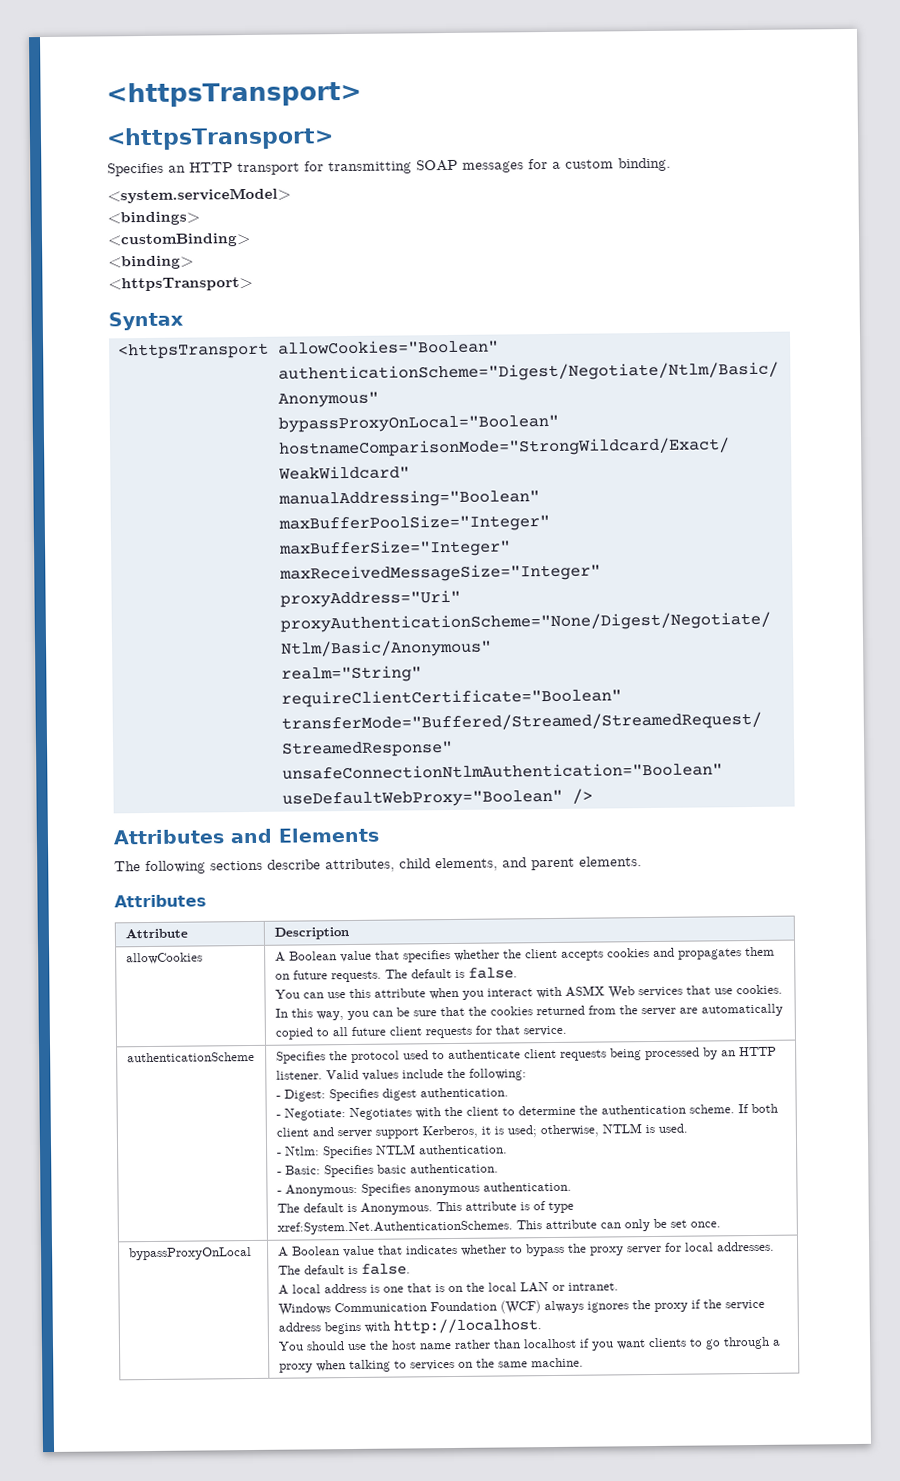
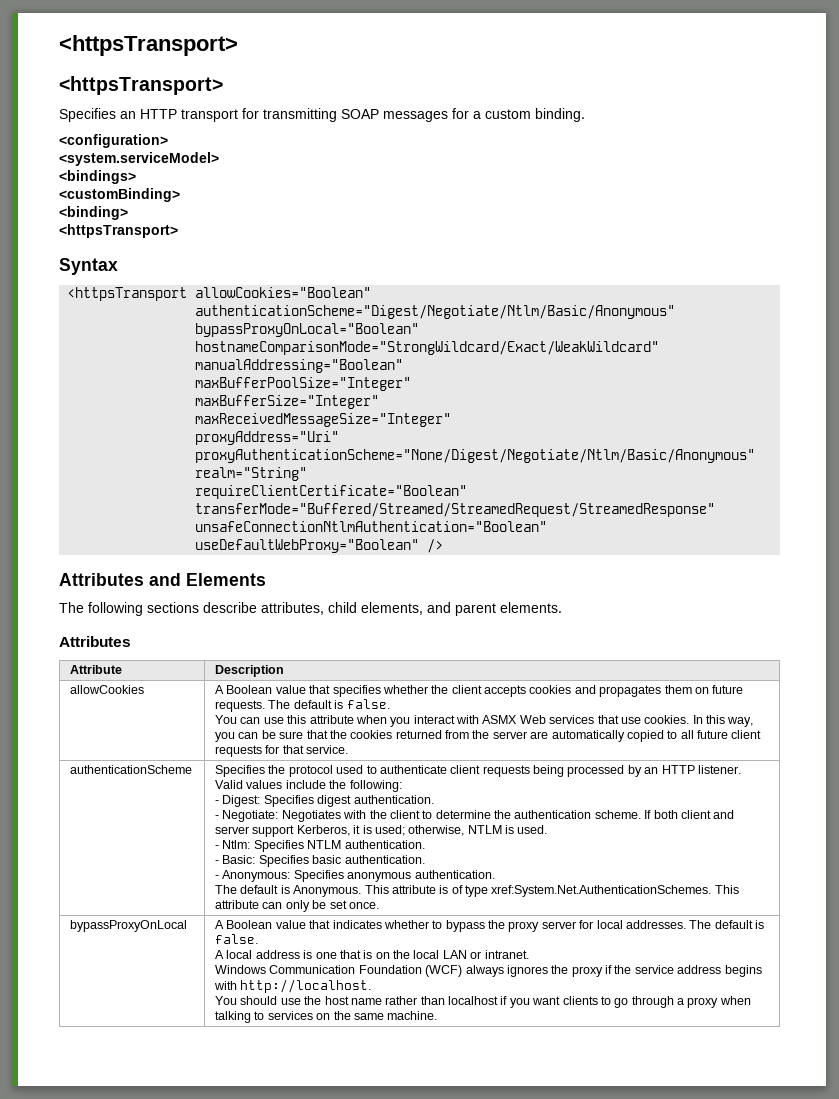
+ <configuration>

